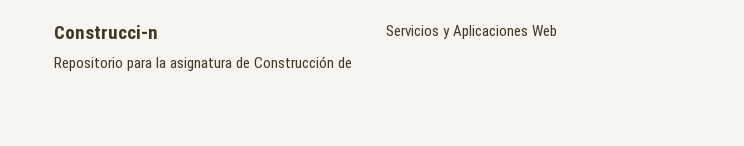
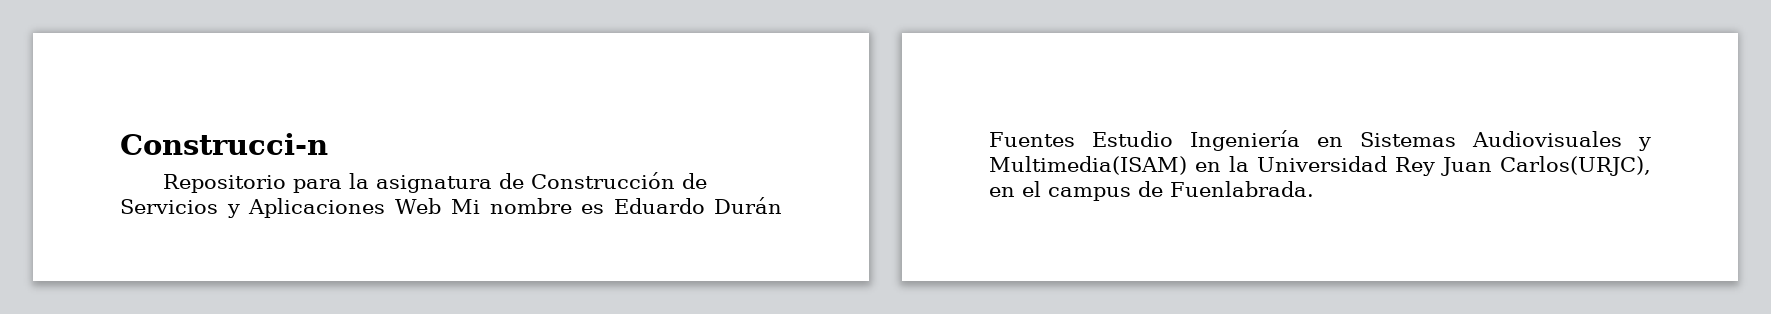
- Repositorio para la asignatura de Construcción de Servicios y Aplicaciones Web
+ Repositorio para la asignatura de Construcción de Servicios y Aplicaciones Web Mi nombre es Eduardo Durán Fuentes Estudio Ingeniería en Sistemas Audiovisuales y Multimedia(ISAM) en la Universidad Rey Juan Carlos(URJC), en el campus de Fuenlabrada.

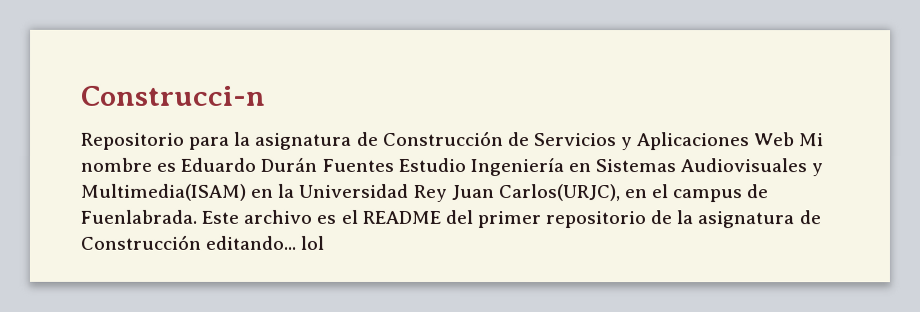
+ Este archivo es el README del primer repositorio de la asignatura de Construcción editando... lol

